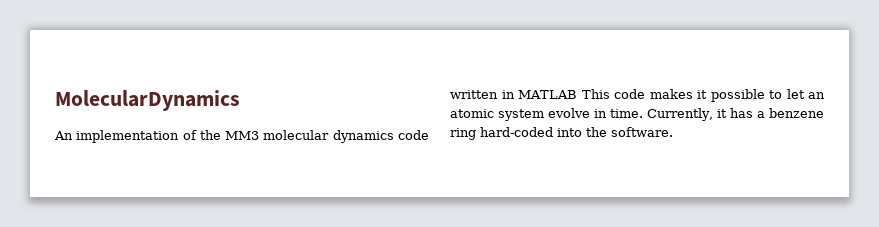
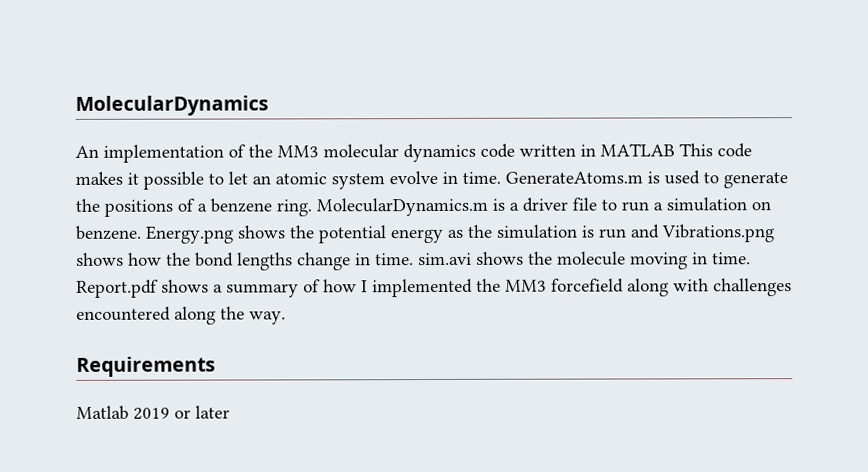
- Currently, it has a benzene ring hard-coded into the software.
+ GenerateAtoms.m is used to generate the positions of a benzene ring. MolecularDynamics.m is a driver file to run a simulation on benzene. Energy.png shows the potential energy as the simulation is run and Vibrations.png shows how the bond lengths change in time. sim.avi shows the molecule moving in time. Report.pdf shows a summary of how I implemented the MM3 forcefield along with challenges encountered along the way.
+ Requirements
+ Matlab 2019 or later

